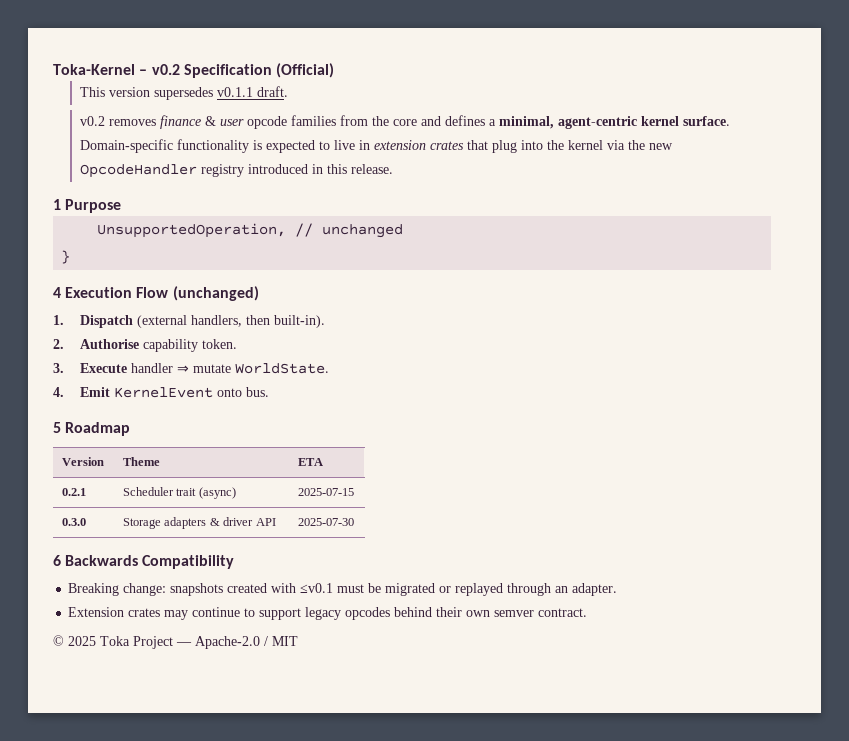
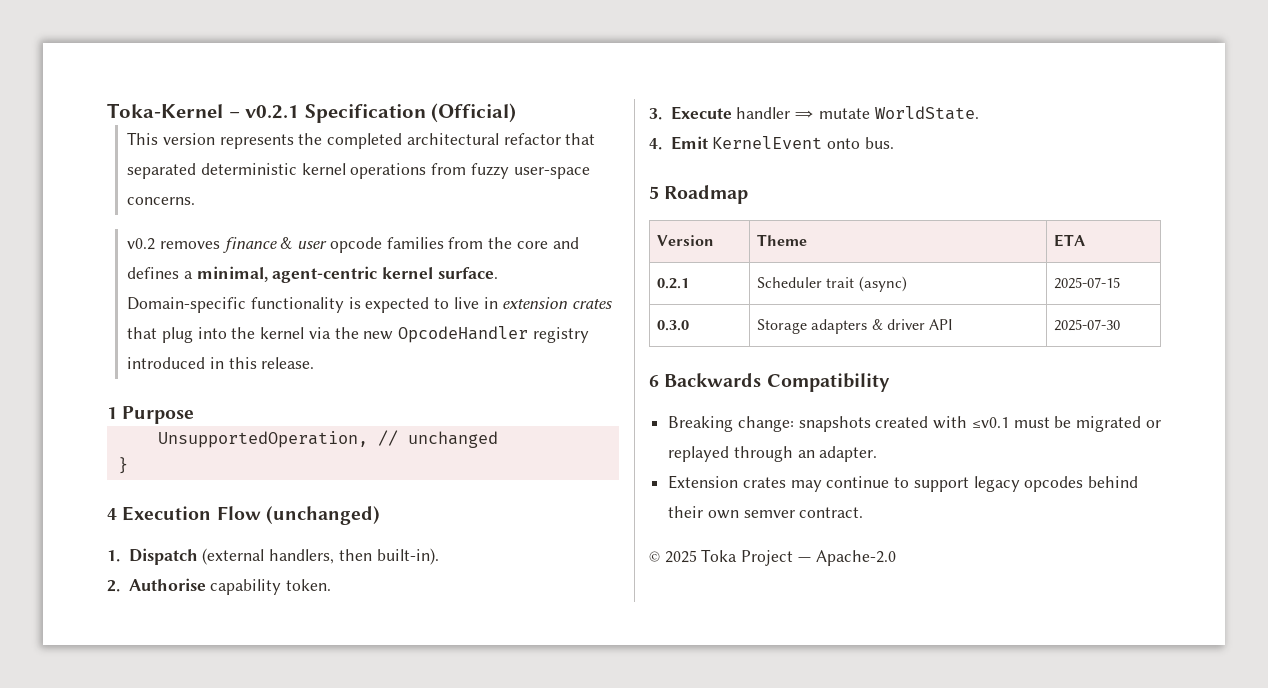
- Toka-Kernel – v0.2 Specification (Official)
+ Toka-Kernel – v0.2.1 Specification (Official)
- This version supersedes v0.1.1 draft.
+ This version represents the completed architectural refactor that separated deterministic kernel operations from fuzzy user-space concerns.
- © 2025 Toka Project — Apache-2.0 / MIT
+ © 2025 Toka Project — Apache-2.0

